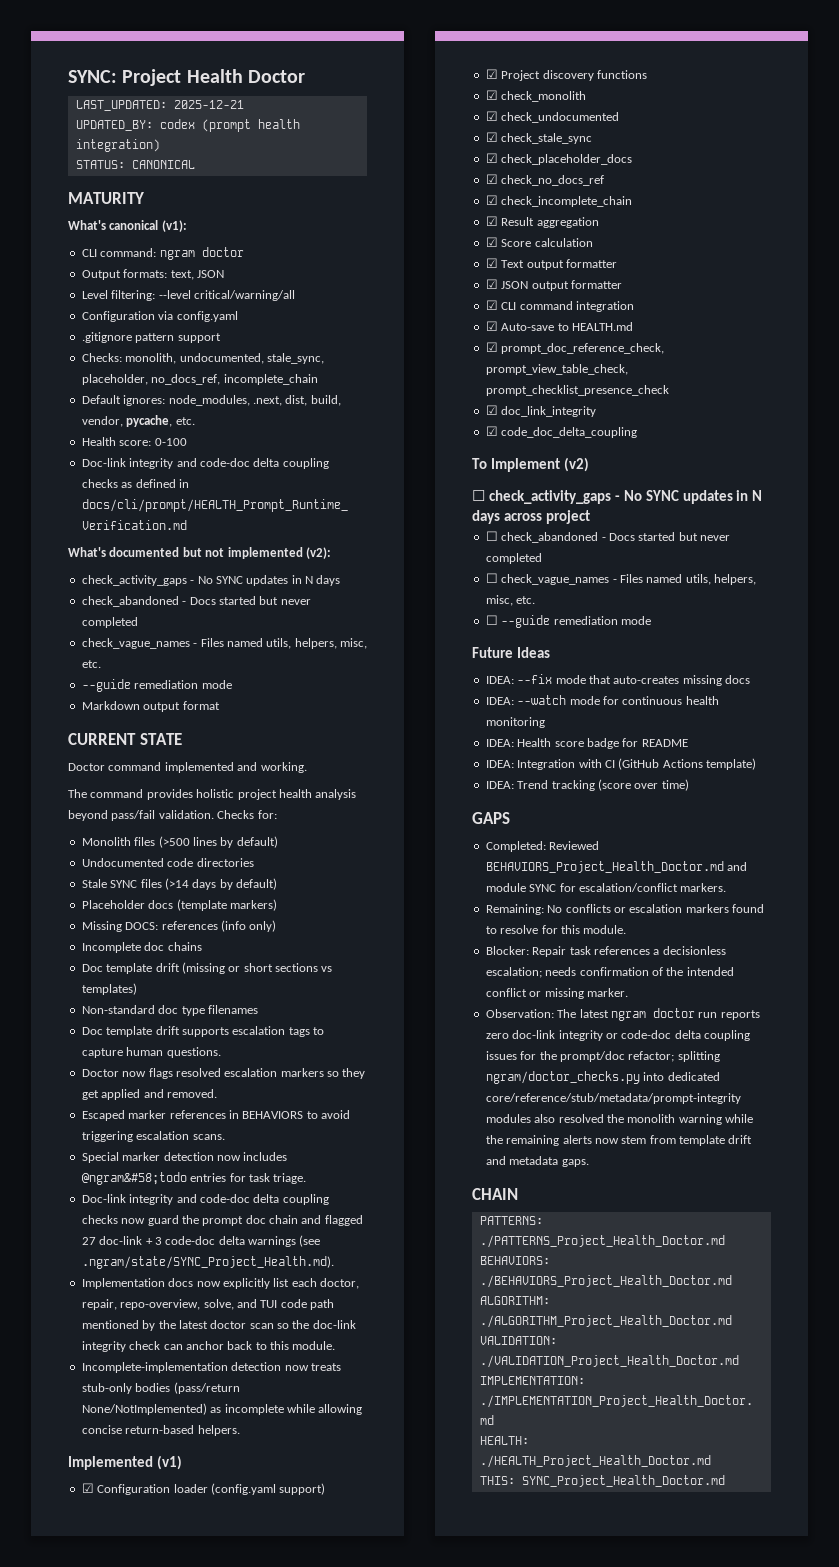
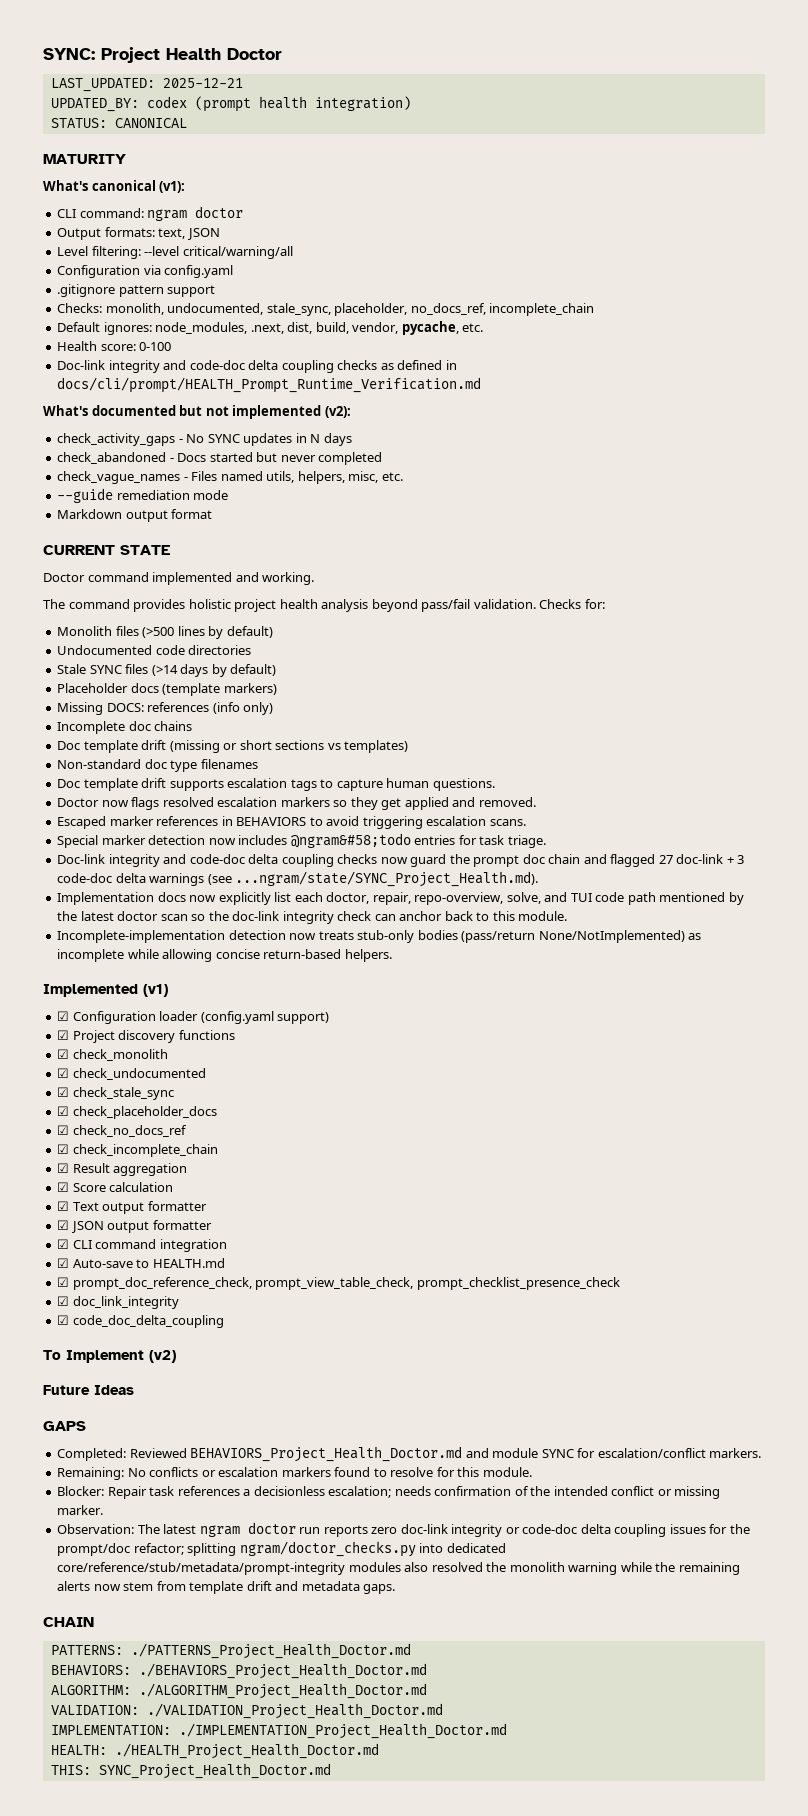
- Doc-link integrity and code-doc delta coupling checks now guard the prompt doc chain and flagged 27 doc-link + 3 code-doc delta warnings (see .ngram/state/SYNC_Project_Health.md).
+ Doc-link integrity and code-doc delta coupling checks now guard the prompt doc chain and flagged 27 doc-link + 3 code-doc delta warnings (see ...ngram/state/SYNC_Project_Health.md).
- ☐ check_activity_gaps - No SYNC updates in N days across project
- ☐ check_abandoned - Docs started but never completed
- ☐ check_vague_names - Files named utils, helpers, misc, etc.
- ☐ --guide remediation mode
  Future Ideas
- IDEA: --fix mode that auto-creates missing docs
- IDEA: --watch mode for continuous health monitoring
- IDEA: Health score badge for README
- IDEA: Integration with CI (GitHub Actions template)
- IDEA: Trend tracking (score over time)

